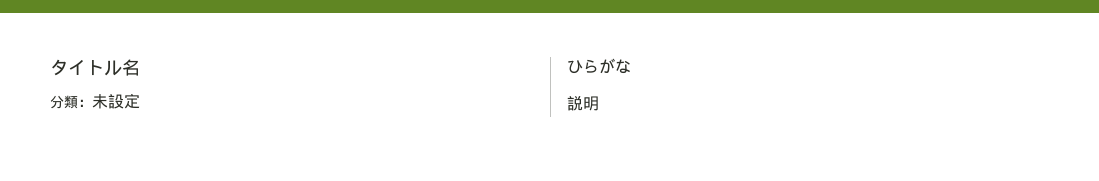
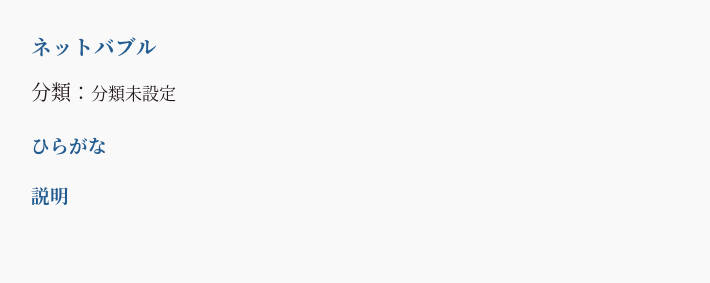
- タイトル名
+ ネットバブル
- 分類：未設定
+ 分類：分類未設定

